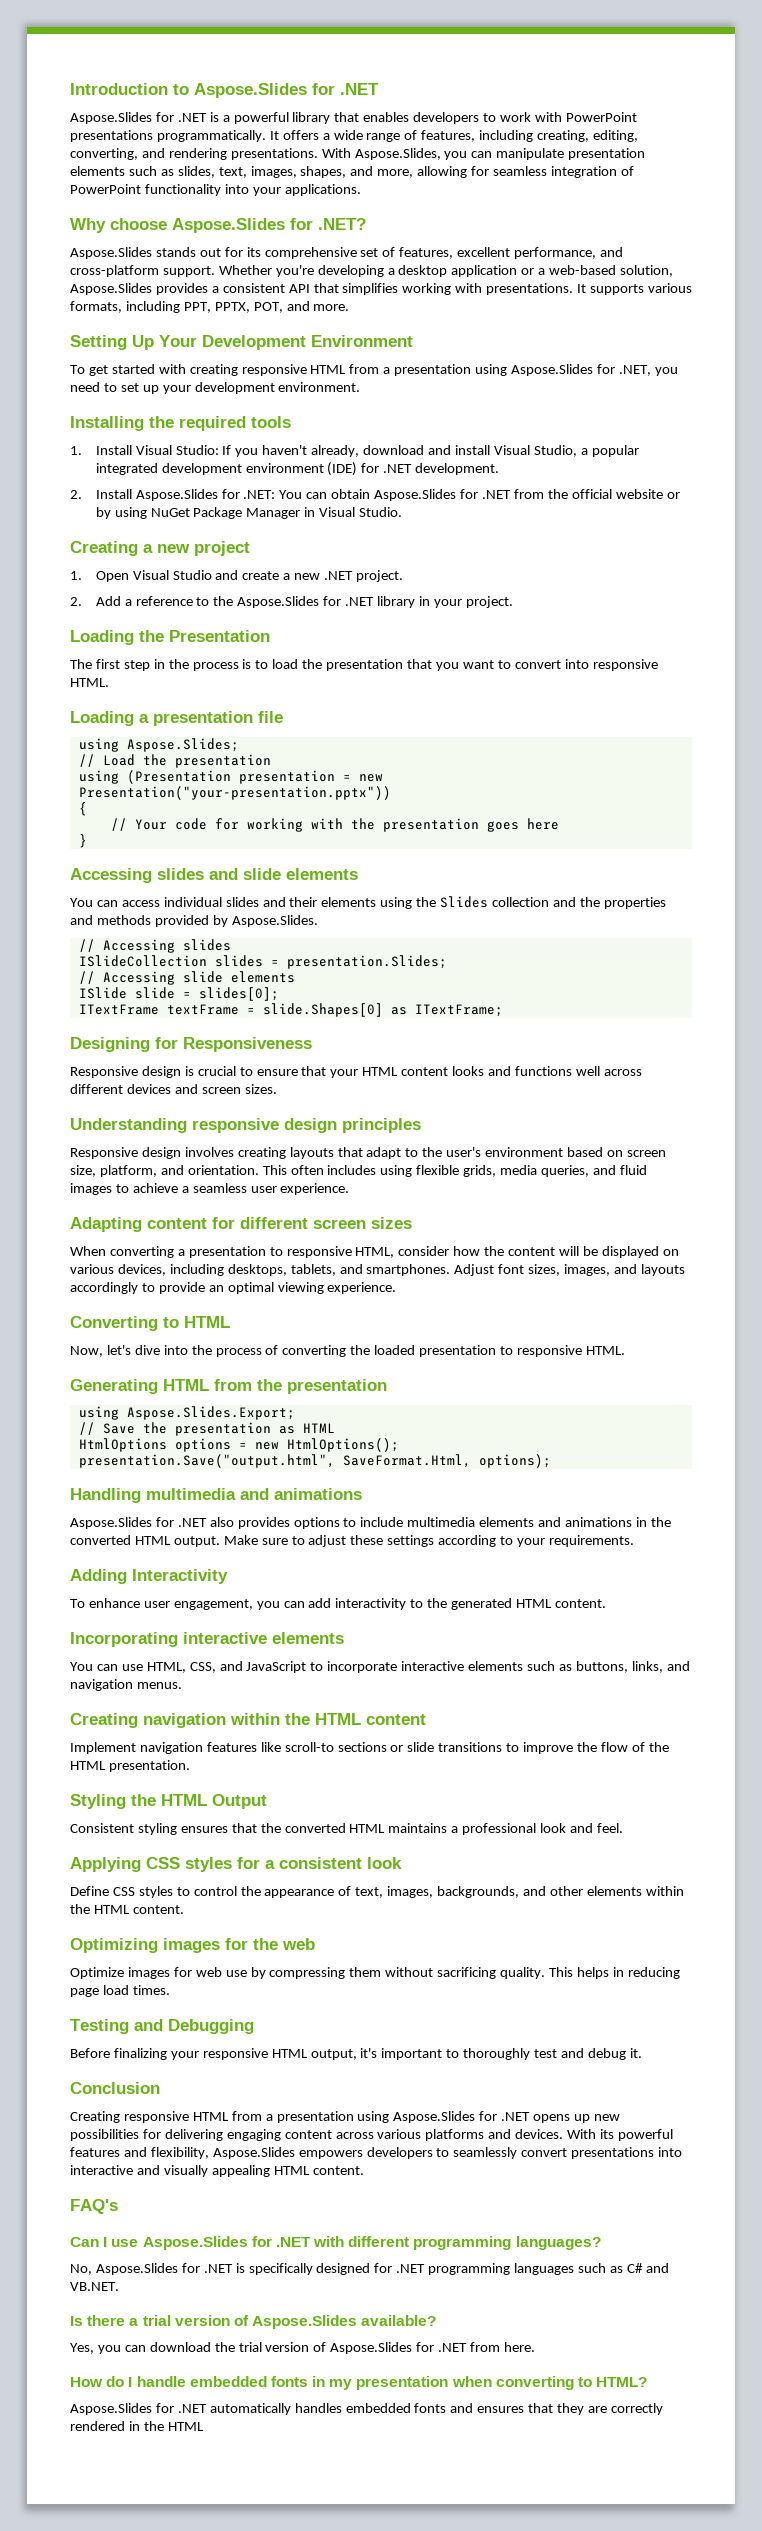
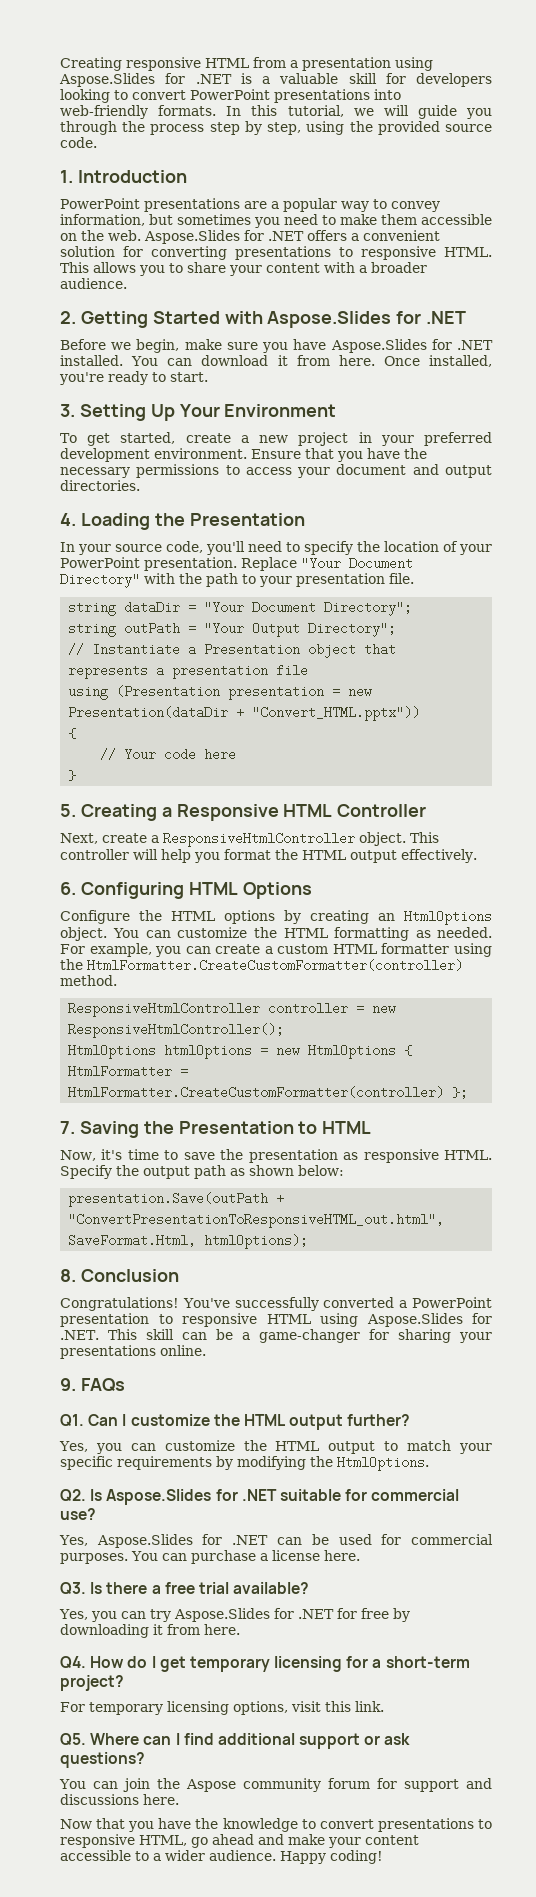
- Introduction to Aspose.Slides for .NET
- Aspose.Slides for .NET is a powerful library that enables developers to work with PowerPoint presentations programmatically. It offers a wide range of features, including creating, editing, converting, and rendering presentations. With Aspose.Slides, you can manipulate presentation elements such as slides, text, images, shapes, and more, allowing for seamless integration of PowerPoint functionality into your applications.
- Why choose Aspose.Slides for .NET?
- Aspose.Slides stands out for its comprehensive set of features, excellent performance, and cross-platform support. Whether you're developing a desktop application or a web-based solution, Aspose.Slides provides a consistent API that simplifies working with presentations. It supports various formats, including PPT, PPTX, POT, and more.
- Setting Up Your Development Environment
- To get started with creating responsive HTML from a presentation using Aspose.Slides for .NET, you need to set up your development environment.
- Installing the required tools
- 1. Install Visual Studio: If you haven't already, download and install Visual Studio, a popular integrated development environment (IDE) for .NET development.
- 2. Install Aspose.Slides for .NET: You can obtain Aspose.Slides for .NET from the official website or by using NuGet Package Manager in Visual Studio.
- Creating a new project
- 1. Open Visual Studio and create a new .NET project.
- 2. Add a reference to the Aspose.Slides for .NET library in your project.
- Loading the Presentation
- The first step in the process is to load the presentation that you want to convert into responsive HTML.
- Loading a presentation file
- using Aspose.Slides;
- // Load the presentation
- using (Presentation presentation = new Presentation("your-presentation.pptx"))
- {
- // Your code for working with the presentation goes here
- }
- Accessing slides and slide elements
- You can access individual slides and their elements using the Slides collection and the properties and methods provided by Aspose.Slides.
- // Accessing slides
- ISlideCollection slides = presentation.Slides;
- // Accessing slide elements
- ISlide slide = slides[0];
- ITextFrame textFrame = slide.Shapes[0] as ITextFrame;
- Designing for Responsiveness
- Responsive design is crucial to ensure that your HTML content looks and functions well across different devices and screen sizes.
- Understanding responsive design principles
- Responsive design involves creating layouts that adapt to the user's environment based on screen size, platform, and orientation. This often includes using flexible grids, media queries, and fluid images to achieve a seamless user experience.
- Adapting content for different screen sizes
- When converting a presentation to responsive HTML, consider how the content will be displayed on various devices, including desktops, tablets, and smartphones. Adjust font sizes, images, and layouts accordingly to provide an optimal viewing experience.
- Converting to HTML
- Now, let's dive into the process of converting the loaded presentation to responsive HTML.
- Generating HTML from the presentation
- using Aspose.Slides.Export;
- // Save the presentation as HTML
- HtmlOptions options = new HtmlOptions();
- presentation.Save("output.html", SaveFormat.Html, options);
- Handling multimedia and animations
- Aspose.Slides for .NET also provides options to include multimedia elements and animations in the converted HTML output. Make sure to adjust these settings according to your requirements.
- Adding Interactivity
- To enhance user engagement, you can add interactivity to the generated HTML content.
- Incorporating interactive elements
- You can use HTML, CSS, and JavaScript to incorporate interactive elements such as buttons, links, and navigation menus.
- Creating navigation within the HTML content
- Implement navigation features like scroll-to sections or slide transitions to improve the flow of the HTML presentation.
- Styling the HTML Output
- Consistent styling ensures that the converted HTML maintains a professional look and feel.
- Applying CSS styles for a consistent look
- Define CSS styles to control the appearance of text, images, backgrounds, and other elements within the HTML content.
- Optimizing images for the web
- Optimize images for web use by compressing them without sacrificing quality. This helps in reducing page load times.
- Testing and Debugging
- Before finalizing your responsive HTML output, it's important to thoroughly test and debug it.
- Conclusion
- Creating responsive HTML from a presentation using Aspose.Slides for .NET opens up new possibilities for delivering engaging content across various platforms and devices. With its powerful features and flexibility, Aspose.Slides empowers developers to seamlessly convert presentations into interactive and visually appealing HTML content.
- FAQ's
- Can I use Aspose.Slides for .NET with different programming languages?
- No, Aspose.Slides for .NET is specifically designed for .NET programming languages such as C# and VB.NET.
- Is there a trial version of Aspose.Slides available?
- Yes, you can download the trial version of Aspose.Slides for .NET from here.
+ Creating responsive HTML from a presentation using Aspose.Slides for .NET is a valuable skill for developers looking to convert PowerPoint presentations into web-friendly formats. In this tutorial, we will guide you through the process step by step, using the provided source code.
+ 1. Introduction
+ PowerPoint presentations are a popular way to convey information, but sometimes you need to make them accessible on the web. Aspose.Slides for .NET offers a convenient solution for converting presentations to responsive HTML. This allows you to share your content with a broader audience.
+ 2. Getting Started with Aspose.Slides for .NET
+ Before we begin, make sure you have Aspose.Slides for .NET installed. You can download it from here. Once installed, you're ready to start.
+ 3. Setting Up Your Environment
+ To get started, create a new project in your preferred development environment. Ensure that you have the necessary permissions to access your document and output directories.
+ 4. Loading the Presentation
+ In your source code, you'll need to specify the location of your PowerPoint presentation. Replace "Your Document Directory" with the path to your presentation file.
+ string dataDir = "Your Document Directory";
+ string outPath = "Your Output Directory";
+ // Instantiate a Presentation object that represents a presentation file
+ using (Presentation presentation = new Presentation(dataDir + "Convert_HTML.pptx"))
+ {
+ // Your code here
+ }
+ 5. Creating a Responsive HTML Controller
+ Next, create a ResponsiveHtmlController object. This controller will help you format the HTML output effectively.
+ 6. Configuring HTML Options
+ Configure the HTML options by creating an HtmlOptions object. You can customize the HTML formatting as needed. For example, you can create a custom HTML formatter using the HtmlFormatter.CreateCustomFormatter(controller) method.
+ ResponsiveHtmlController controller = new ResponsiveHtmlController();
+ HtmlOptions htmlOptions = new HtmlOptions { HtmlFormatter = HtmlFormatter.CreateCustomFormatter(controller) };
+ 7. Saving the Presentation to HTML
+ Now, it's time to save the presentation as responsive HTML. Specify the output path as shown below:
+ presentation.Save(outPath + "ConvertPresentationToResponsiveHTML_out.html", SaveFormat.Html, htmlOptions);
+ 8. Conclusion
+ Congratulations! You've successfully converted a PowerPoint presentation to responsive HTML using Aspose.Slides for .NET. This skill can be a game-changer for sharing your presentations online.
+ 9. FAQs
+ Q1. Can I customize the HTML output further?
+ Yes, you can customize the HTML output to match your specific requirements by modifying the HtmlOptions.
+ Q2. Is Aspose.Slides for .NET suitable for commercial use?
+ Yes, Aspose.Slides for .NET can be used for commercial purposes. You can purchase a license here.
+ Q3. Is there a free trial available?
+ Yes, you can try Aspose.Slides for .NET for free by downloading it from here.
- How do I handle embedded fonts in my presentation when converting to HTML?
- Aspose.Slides for .NET automatically handles embedded fonts and ensures that they are correctly rendered in the HTML
+ Q4. How do I get temporary licensing for a short-term project?
+ For temporary licensing options, visit this link.
+ Q5. Where can I find additional support or ask questions?
+ You can join the Aspose community forum for support and discussions here.
+ Now that you have the knowledge to convert presentations to responsive HTML, go ahead and make your content accessible to a wider audience. Happy coding!

